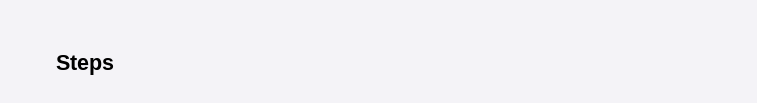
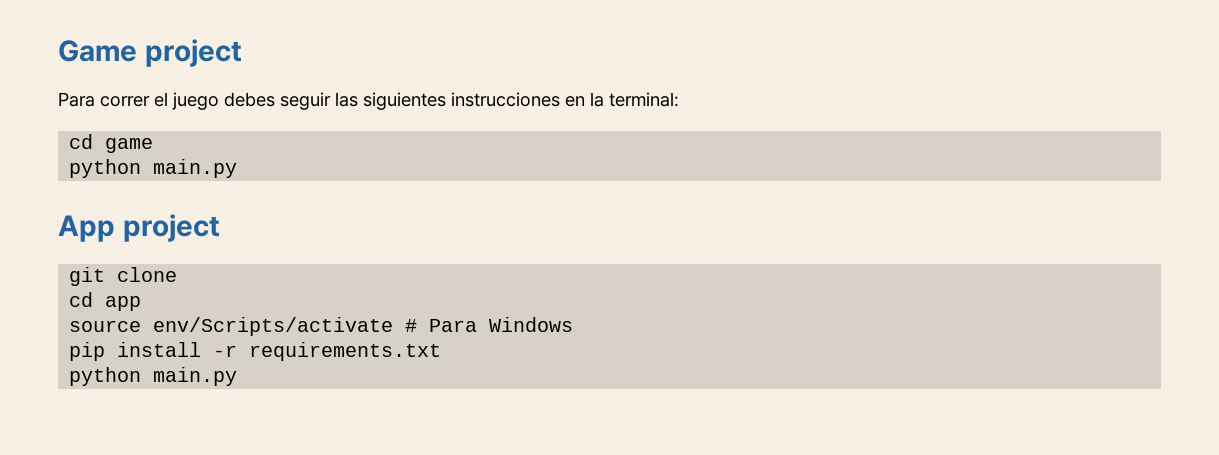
- Steps
+ Game project
+ Para correr el juego debes seguir las siguientes instrucciones en la terminal:
+ cd game
+ python main.py
+ App project
+ git clone
+ cd app
+ source env/Scripts/activate # Para Windows
+ pip install -r requirements.txt
+ python main.py

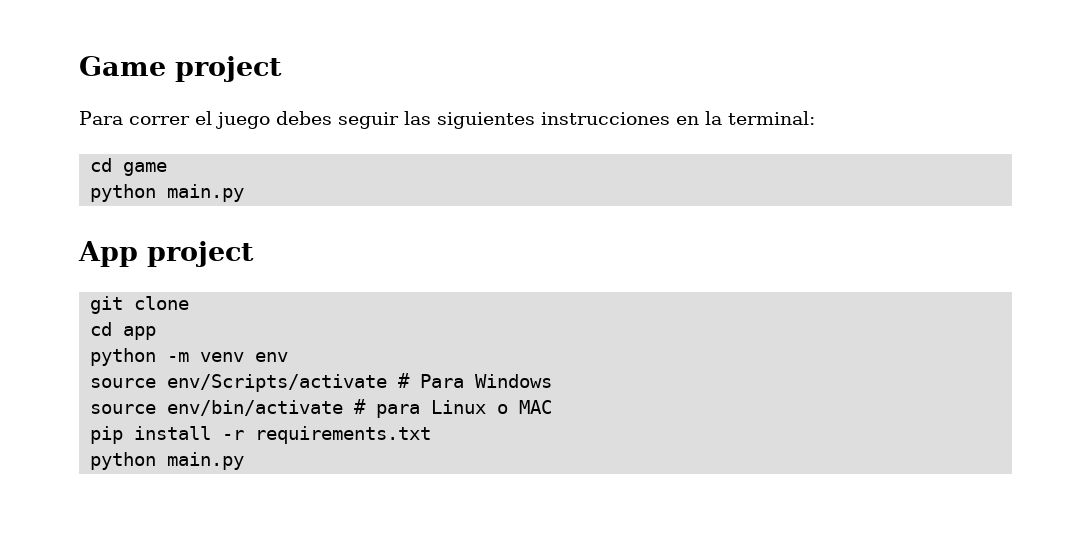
+ python -m venv env
+ source env/bin/activate # para Linux o MAC

